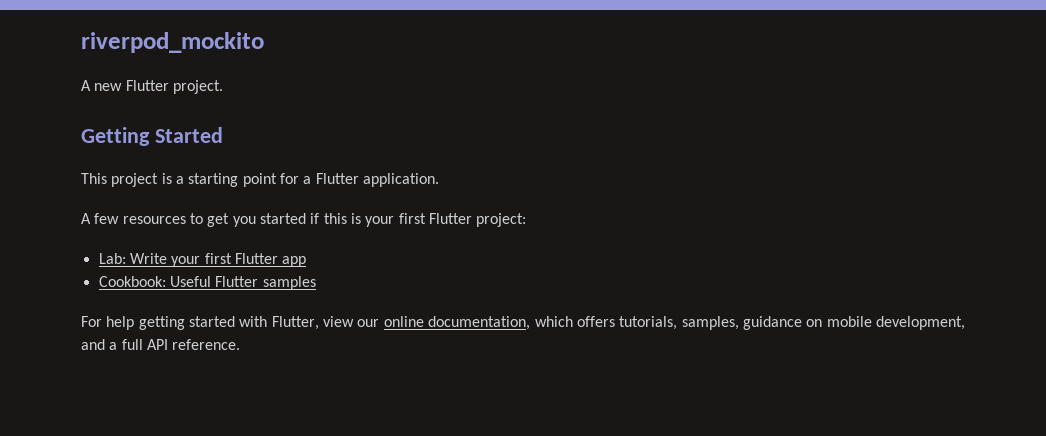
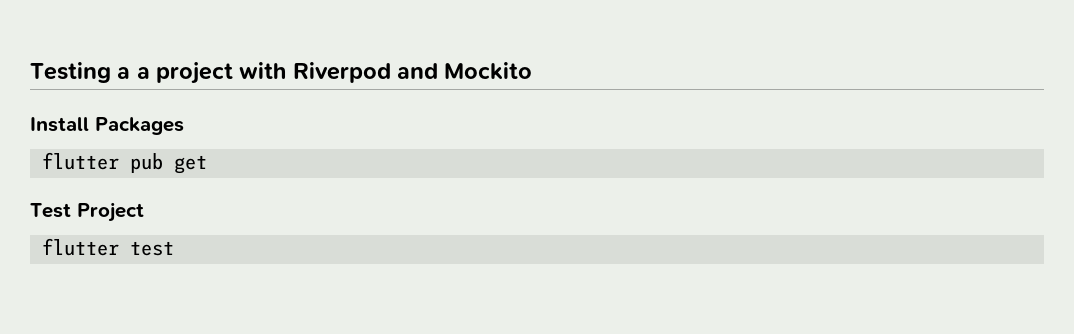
- riverpod_mockito
- A new Flutter project.
- Getting Started
- This project is a starting point for a Flutter application.
- A few resources to get you started if this is your first Flutter project:
- Lab: Write your first Flutter app
- Cookbook: Useful Flutter samples
- For help getting started with Flutter, view our online documentation, which offers tutorials, samples, guidance on mobile development, and a full API reference.
+ Testing a a project with Riverpod and Mockito
+ Install Packages
+ flutter pub get
+ Test Project
+ flutter test

